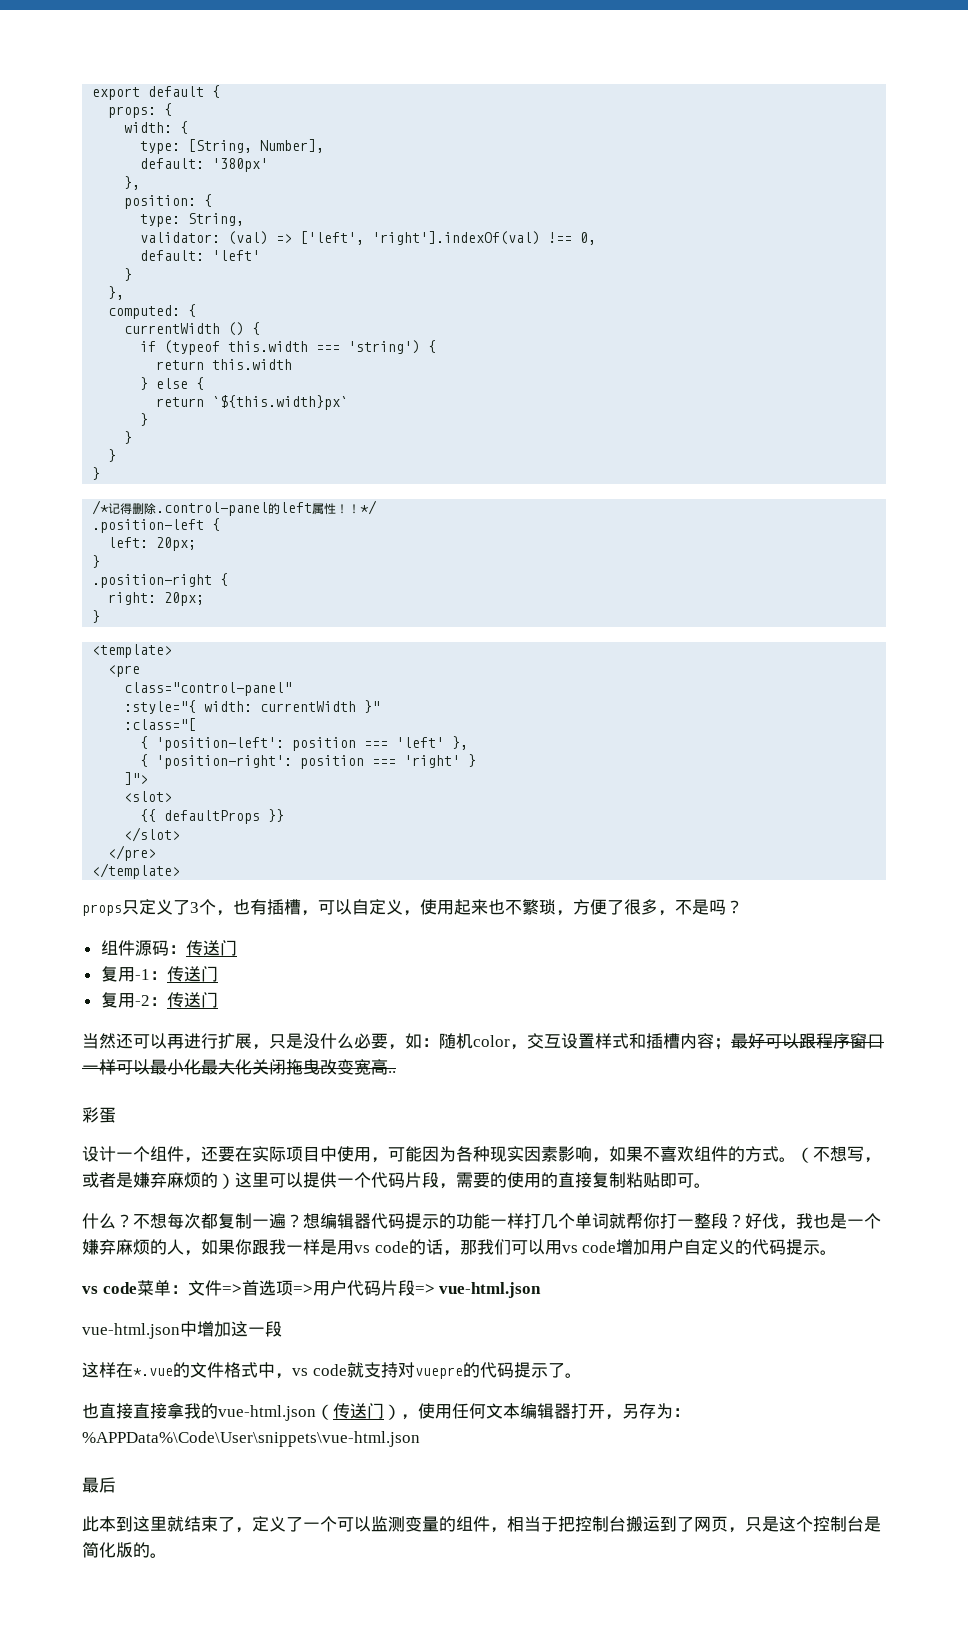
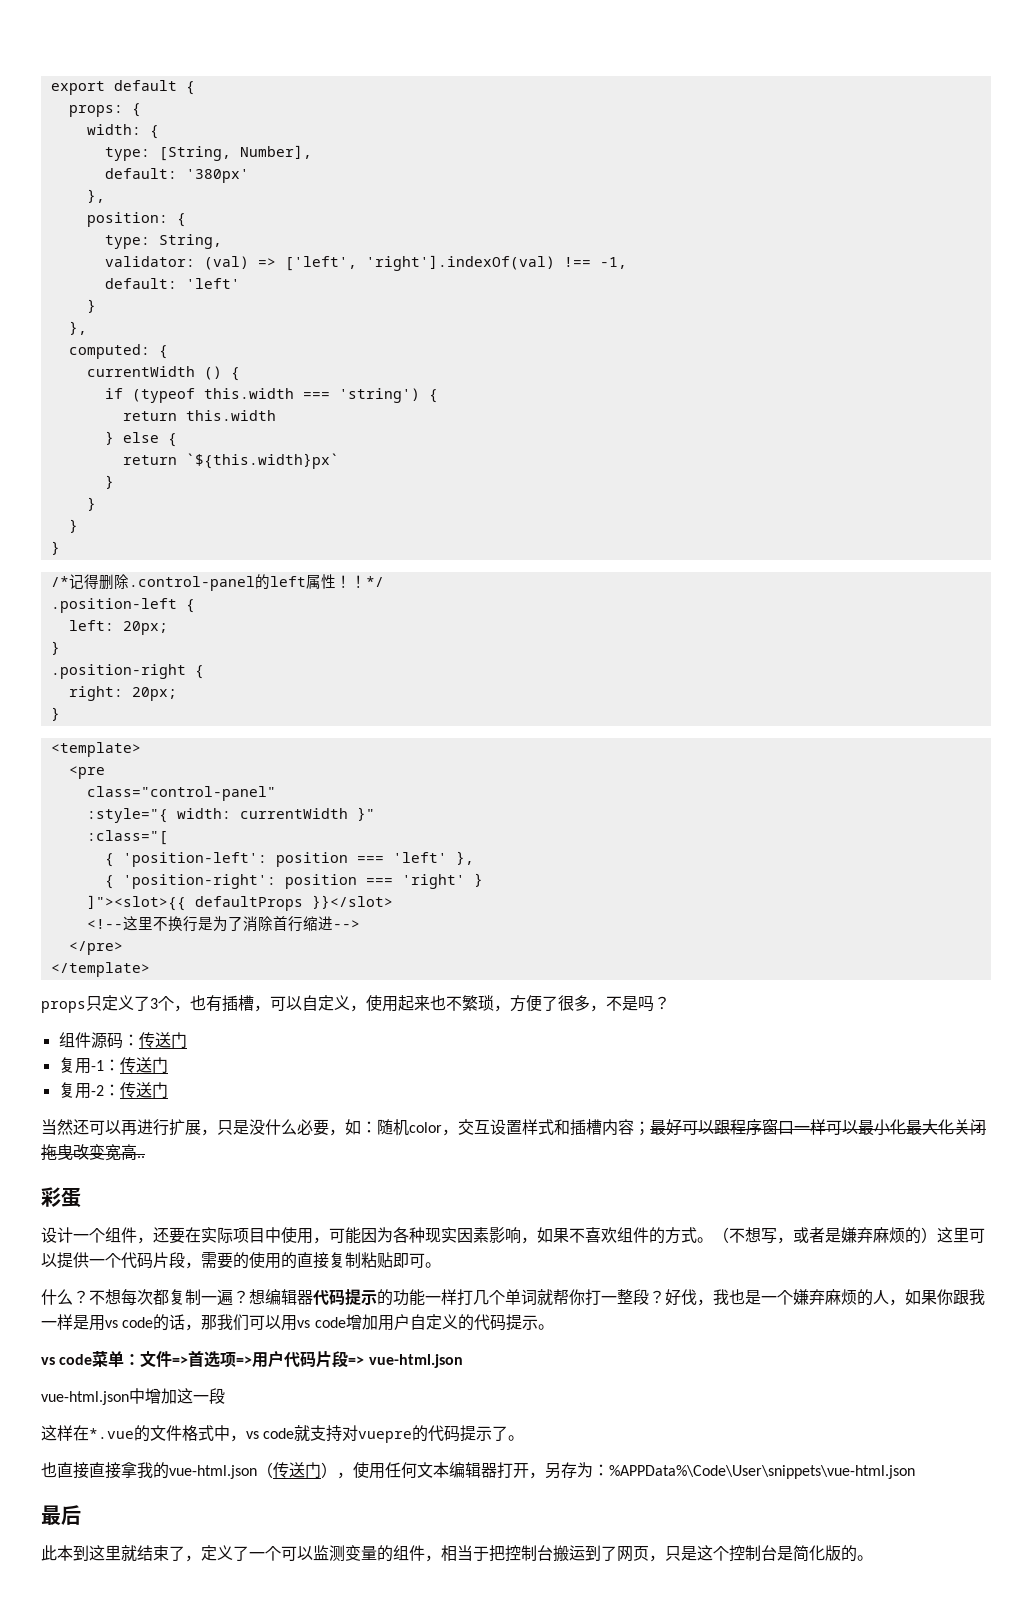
- validator: (val) => ['left', 'right'].indexOf(val) !== 0,
+ validator: (val) => ['left', 'right'].indexOf(val) !== -1,
- ]">
- <slot>
- {{ defaultProps }}
- </slot>
+ ]"><slot>{{ defaultProps }}</slot>
+ <!--这里不换行是为了消除首行缩进-->

